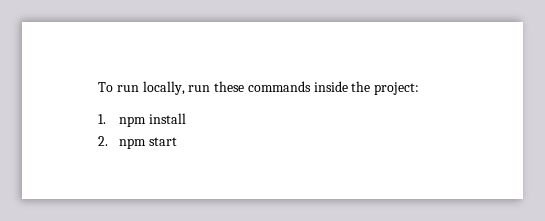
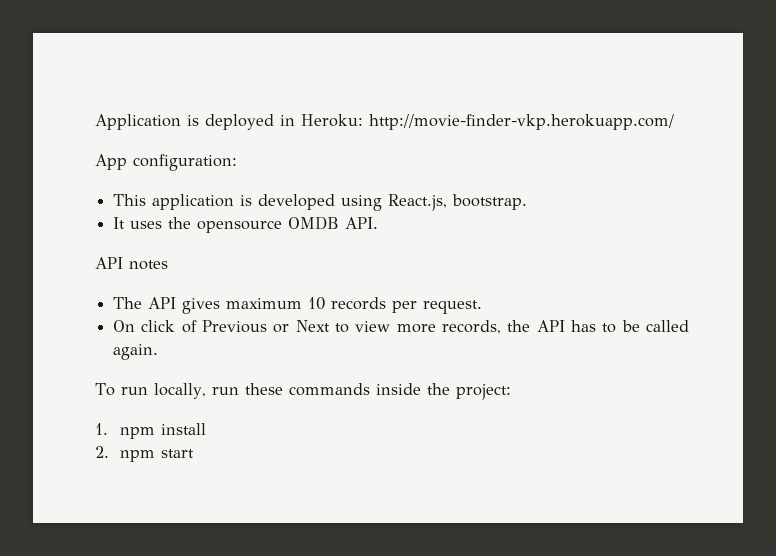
+ Application is deployed in Heroku: http://movie-finder-vkp.herokuapp.com/
+ App configuration:
+ This application is developed using React.js, bootstrap.
+ It uses the opensource OMDB API.
+ API notes
+ The API gives maximum 10 records per request.
+ On click of Previous or Next to view more records, the API has to be called again.

